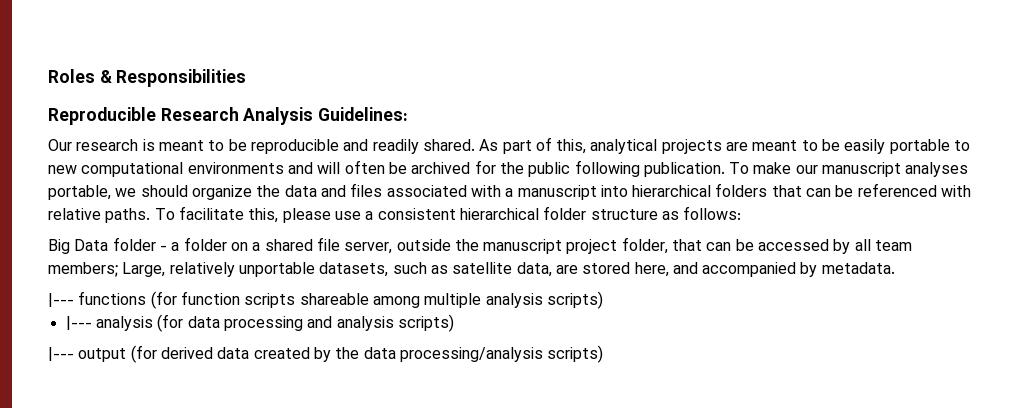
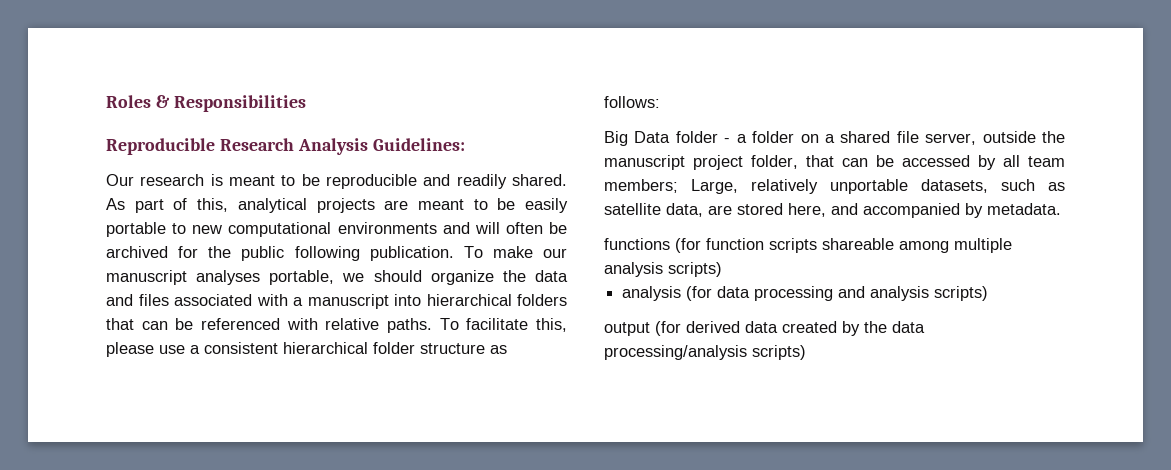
- |--- functions (for function scripts shareable among multiple analysis scripts)
+ functions (for function scripts shareable among multiple analysis scripts)
- |--- analysis (for data processing and analysis scripts)
+ analysis (for data processing and analysis scripts)
- |--- output (for derived data created by the data processing/analysis scripts)
+ output (for derived data created by the data processing/analysis scripts)

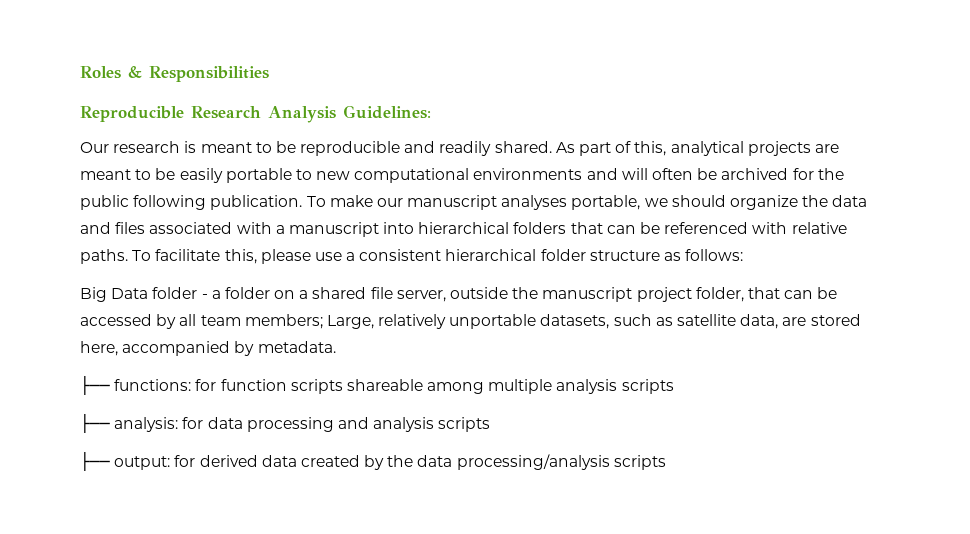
- Big Data folder - a folder on a shared file server, outside the manuscript project folder, that can be accessed by all team members; Large, relatively unportable datasets, such as satellite data, are stored here, and accompanied by metadata.
+ Big Data folder - a folder on a shared file server, outside the manuscript project folder, that can be accessed by all team members; Large, relatively unportable datasets, such as satellite data, are stored here, accompanied by metadata.
- functions (for function scripts shareable among multiple analysis scripts)
- analysis (for data processing and analysis scripts)
- output (for derived data created by the data processing/analysis scripts)
+ ├── functions: for function scripts shareable among multiple analysis scripts
+ ├── analysis: for data processing and analysis scripts
+ ├── output: for derived data created by the data processing/analysis scripts

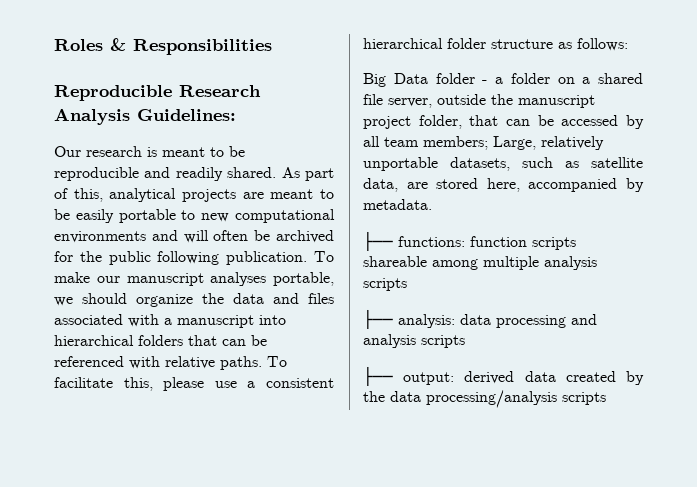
- ├── functions: for function scripts shareable among multiple analysis scripts
+ ├── functions: function scripts shareable among multiple analysis scripts
- ├── analysis: for data processing and analysis scripts
+ ├── analysis: data processing and analysis scripts
- ├── output: for derived data created by the data processing/analysis scripts
+ ├── output: derived data created by the data processing/analysis scripts

